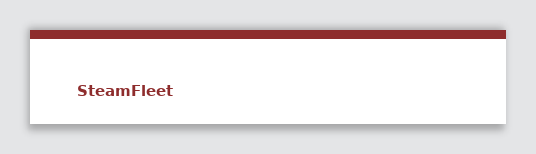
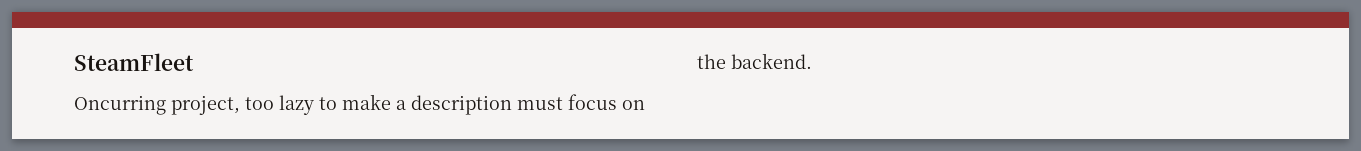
+ Oncurring project, too lazy to make a description must focus on the backend.

